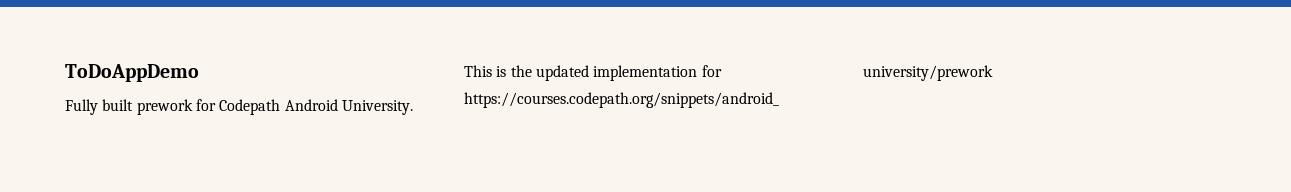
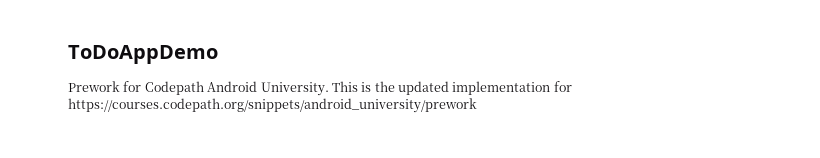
- Fully built prework for Codepath Android University.
+ Prework for Codepath Android University.

